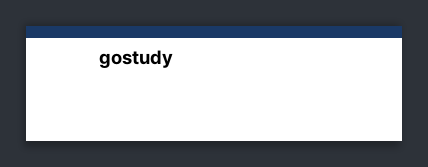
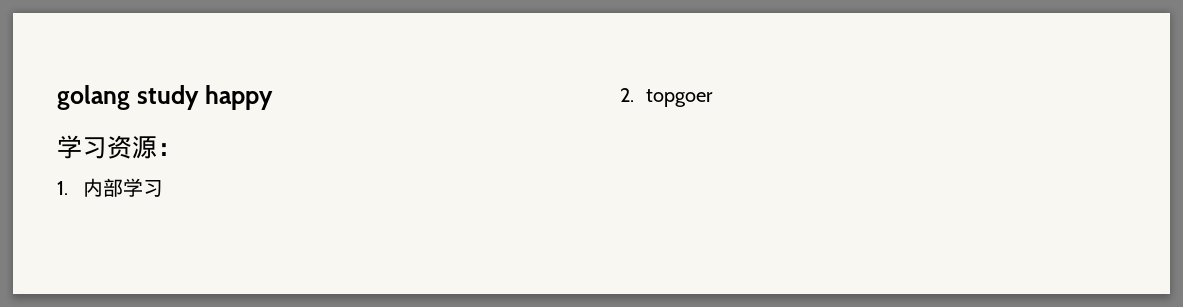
- gostudy
+ golang study happy
+ 学习资源：
+ 1.内部学习
+ 2. topgoer

